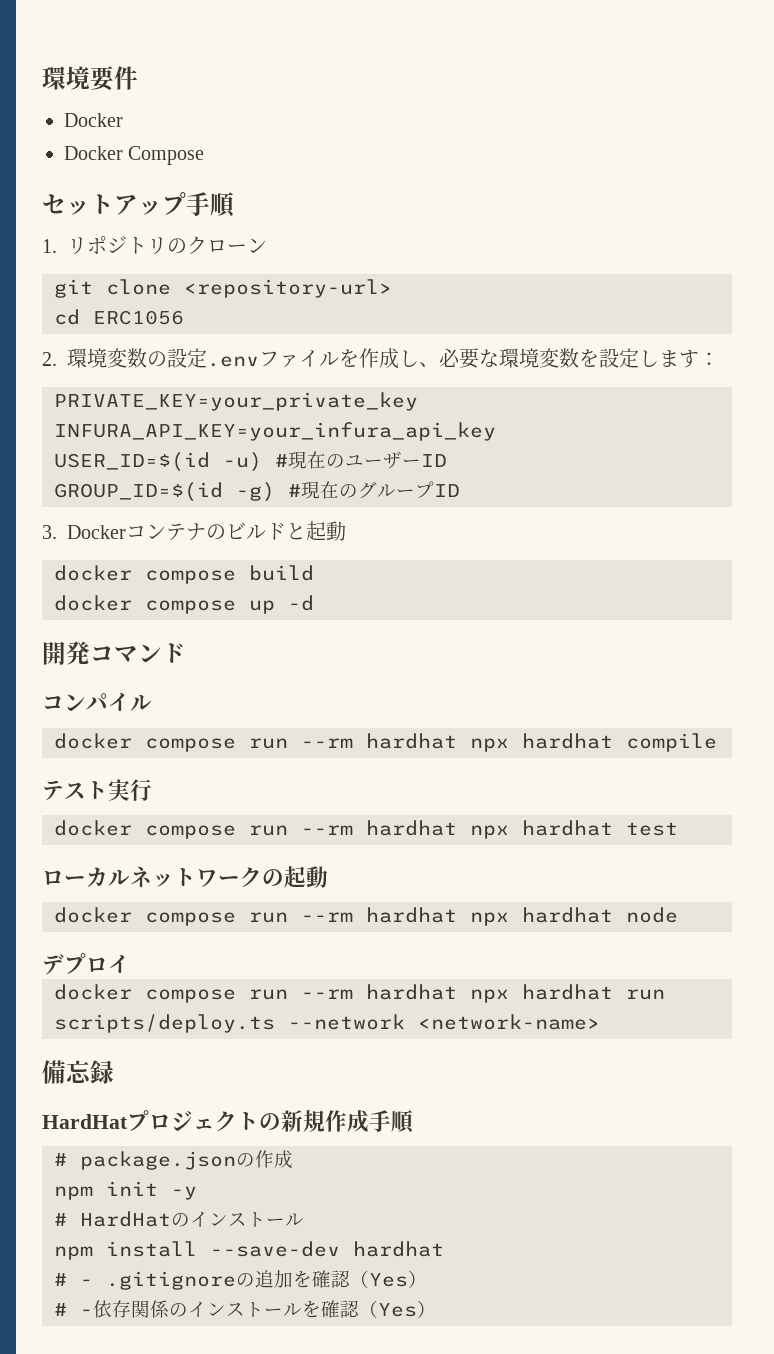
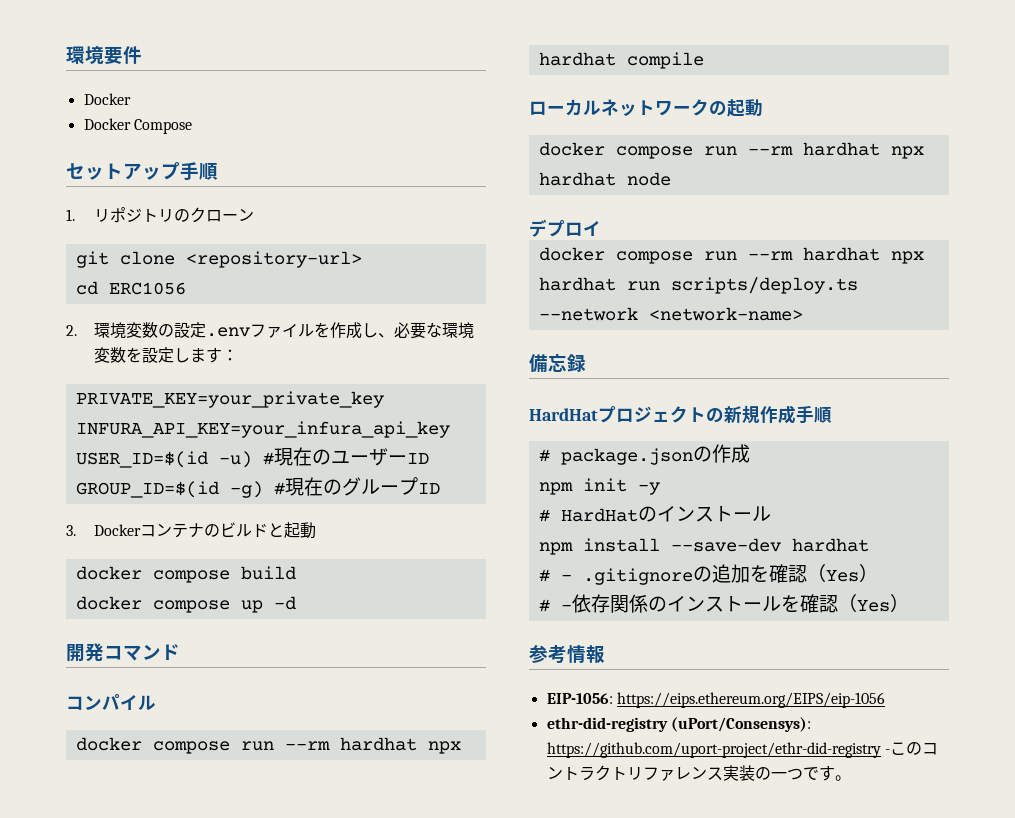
- テスト実行
- docker compose run --rm hardhat npx hardhat test
+ 参考情報
+ EIP-1056: https://eips.ethereum.org/EIPS/eip-1056
+ ethr-did-registry (uPort/Consensys): https://github.com/uport-project/ethr-did-registry -このコントラクトリファレンス実装の一つです。

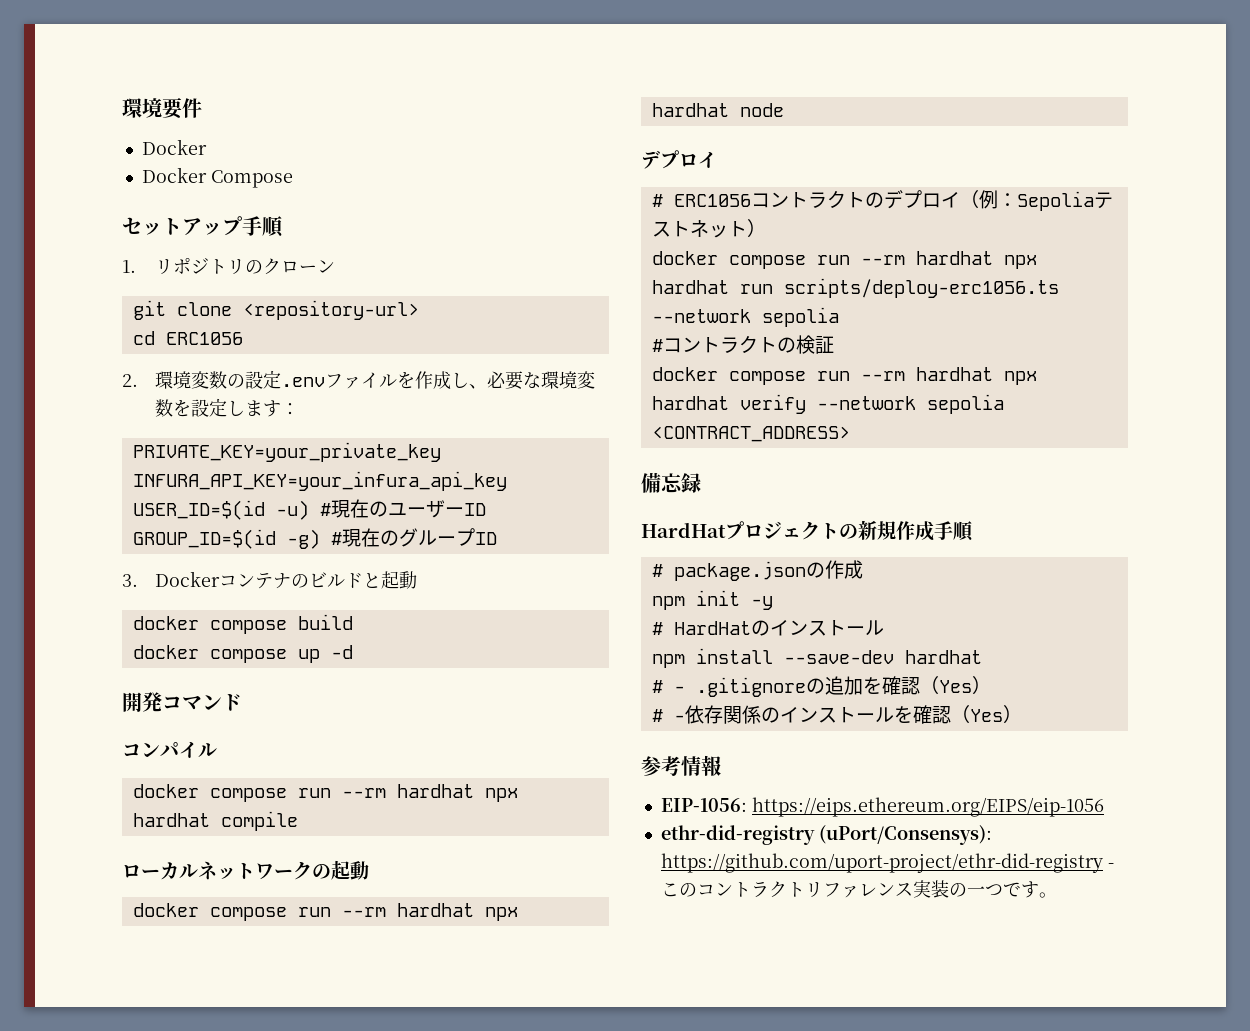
+ # ERC1056コントラクトのデプロイ（例：Sepoliaテストネット）
- docker compose run --rm hardhat npx hardhat run scripts/deploy.ts --network <network-name>
+ docker compose run --rm hardhat npx hardhat run scripts/deploy-erc1056.ts --network sepolia
+ #コントラクトの検証
+ docker compose run --rm hardhat npx hardhat verify --network sepolia <CONTRACT_ADDRESS>

